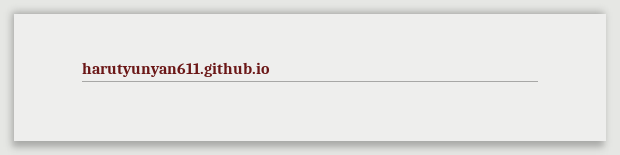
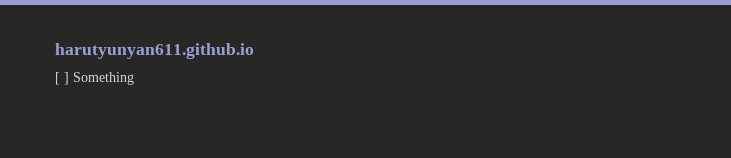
+ [ ] Something

